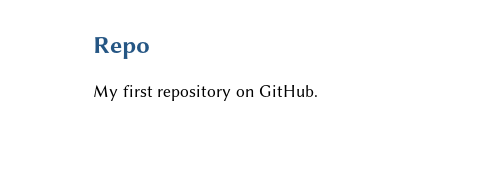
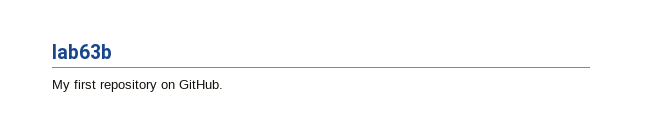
- Repo
+ lab63b

